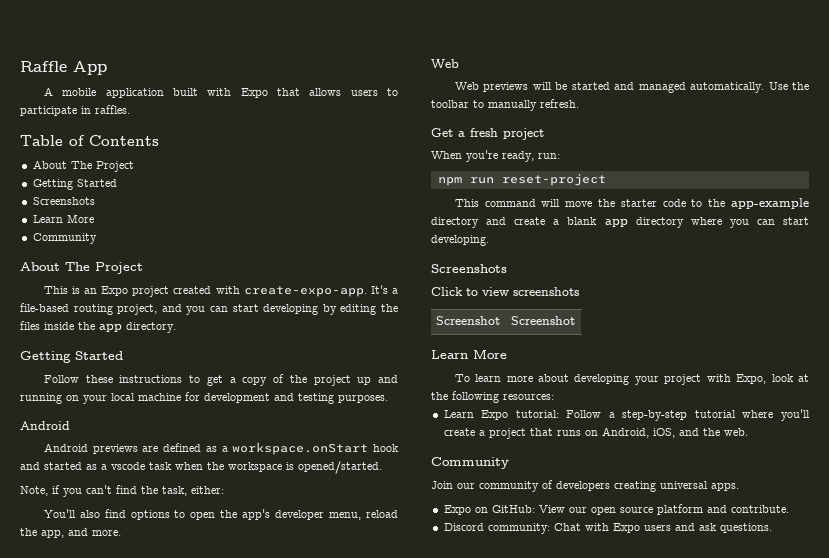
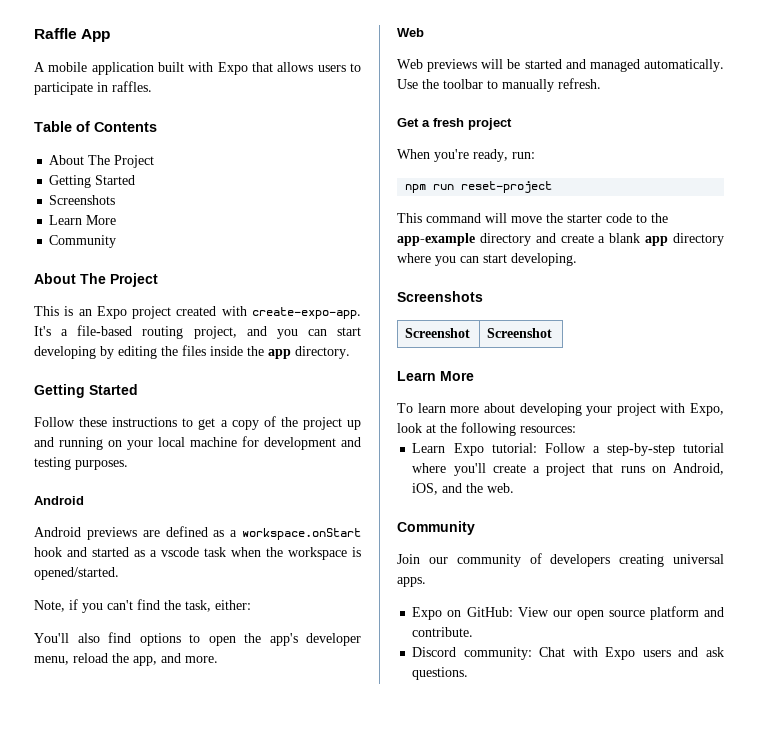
- Click to view screenshots

